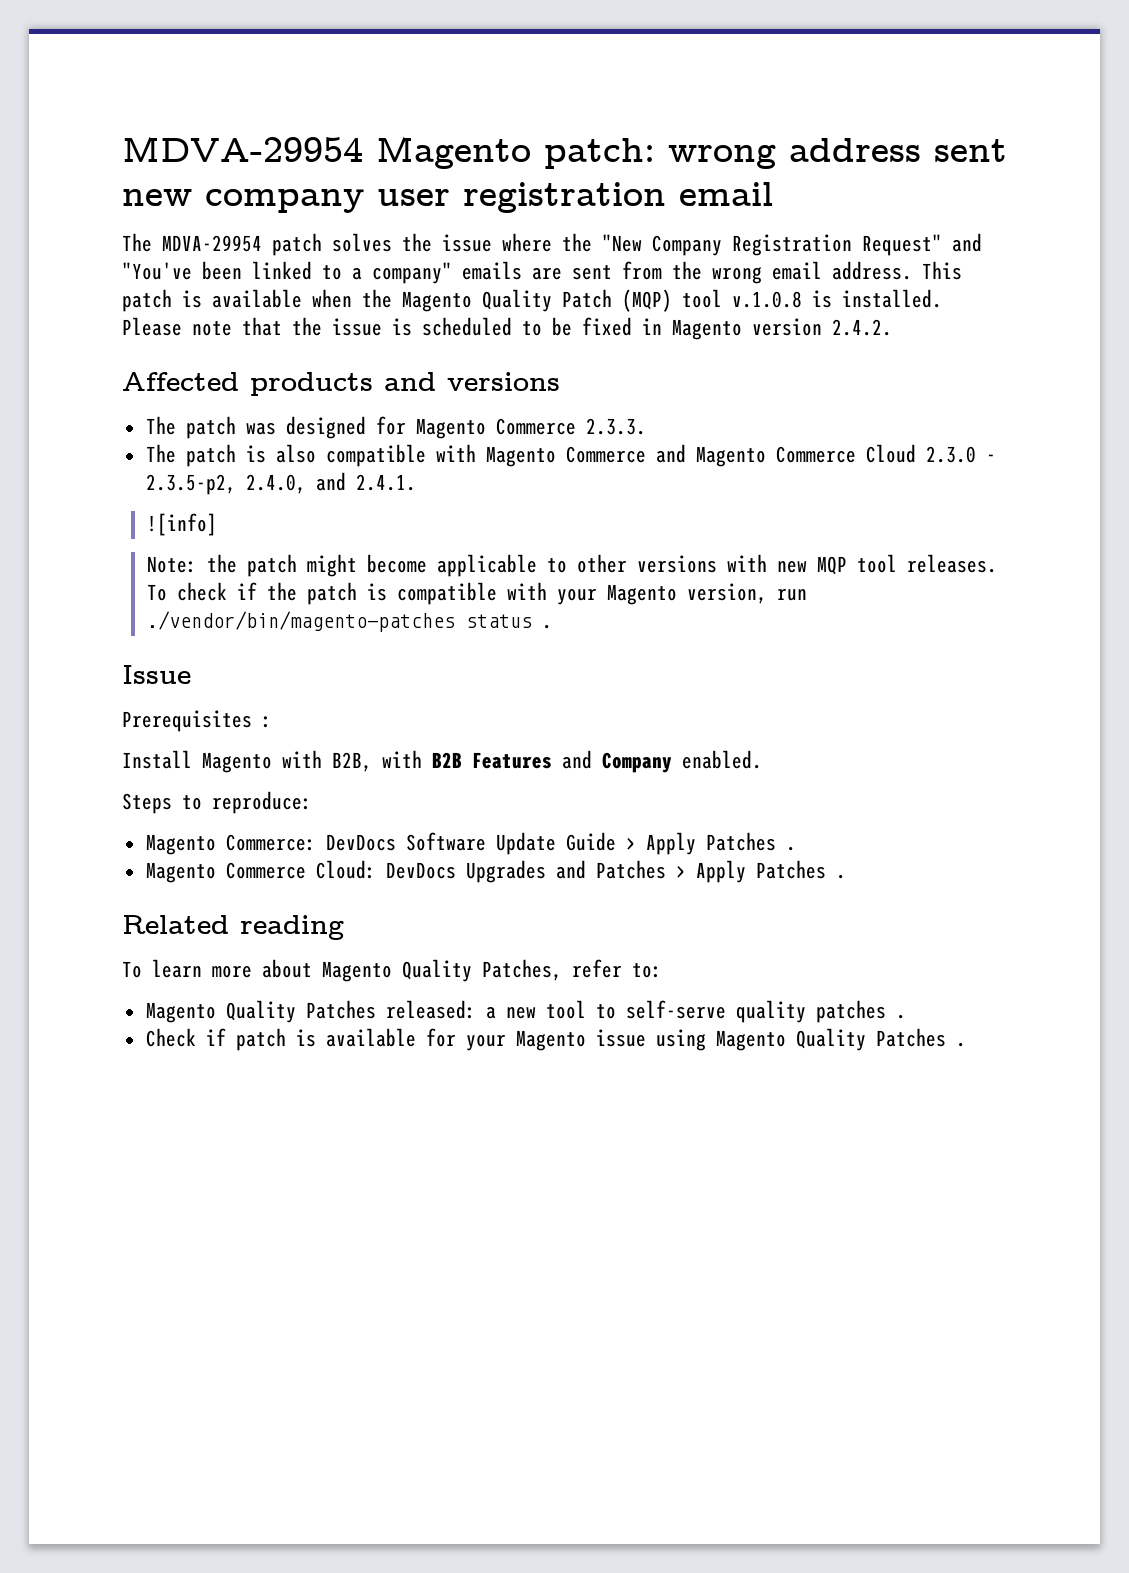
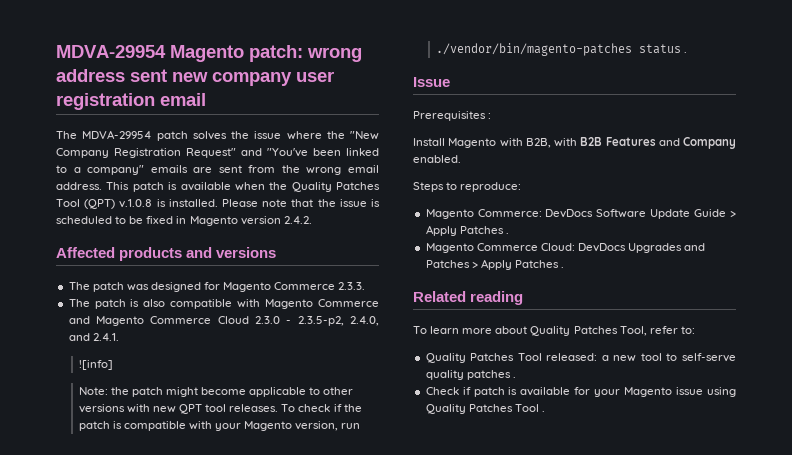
- This patch is available when the Magento Quality Patch (MQP) tool v.1.0.8 is installed.
+ This patch is available when the Quality Patches Tool (QPT) v.1.0.8 is installed.
- Note: the patch might become applicable to other versions with new MQP tool releases.
+ Note: the patch might become applicable to other versions with new QPT tool releases.
- To learn more about Magento Quality Patches, refer to:
+ To learn more about Quality Patches Tool, refer to:
- Magento Quality Patches released: a new tool to self-serve quality patches .
+ Quality Patches Tool released: a new tool to self-serve quality patches .
- Check if patch is available for your Magento issue using Magento Quality Patches .
+ Check if patch is available for your Magento issue using Quality Patches Tool .

